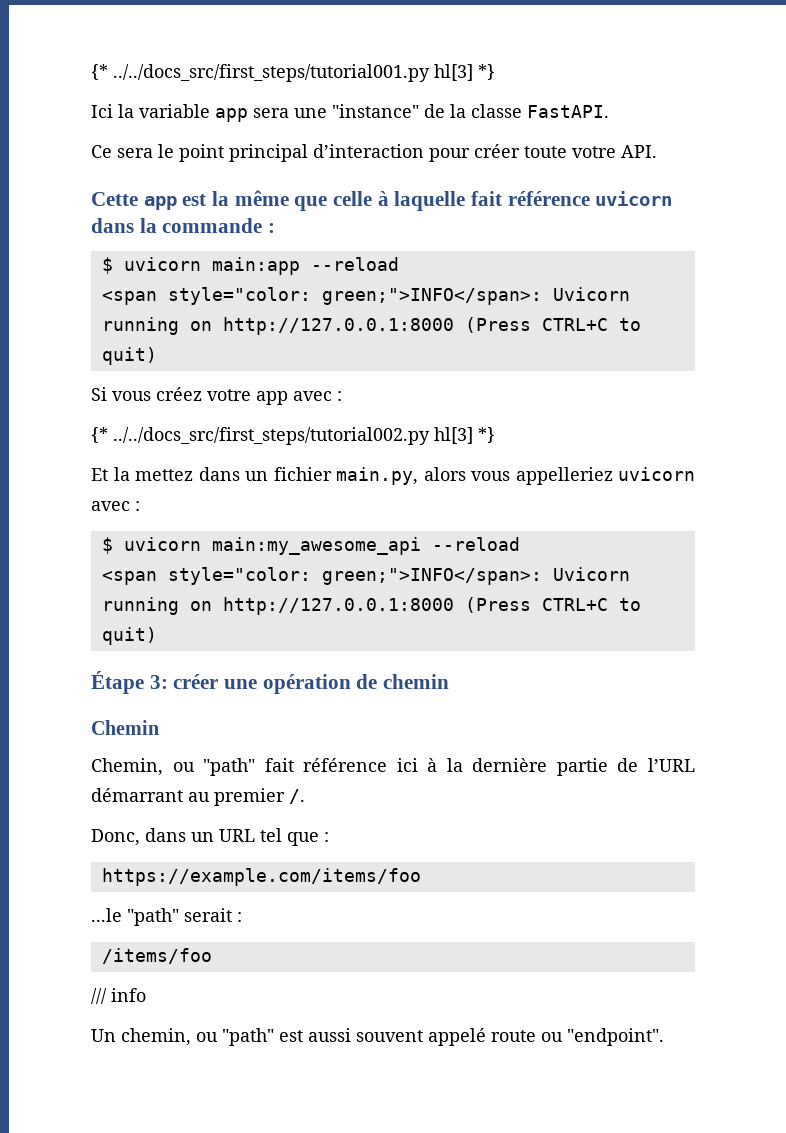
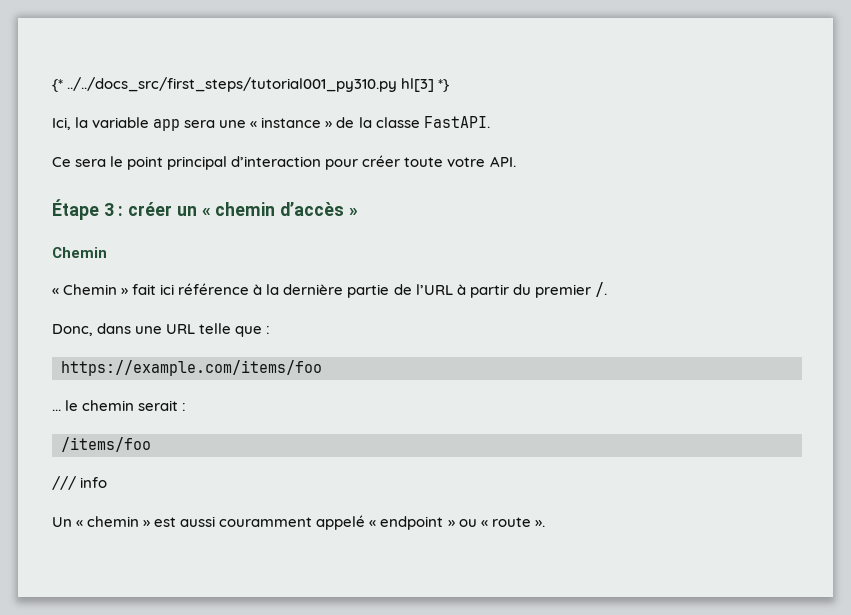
- {* ../../docs_src/first_steps/tutorial001.py hl[3] *}
- Ici la variable app sera une "instance" de la classe FastAPI.
+ {* ../../docs_src/first_steps/tutorial001_py310.py hl[3] *}
+ Ici, la variable app sera une « instance » de la classe FastAPI.
- Cette app est la même que celle à laquelle fait référence uvicorn dans la commande :
- $ uvicorn main:app --reload
- <span style="color: green;">INFO</span>: Uvicorn running on http://127.0.0.1:8000 (Press CTRL+C to quit)
- Si vous créez votre app avec :
- {* ../../docs_src/first_steps/tutorial002.py hl[3] *}
- Et la mettez dans un fichier main.py, alors vous appelleriez uvicorn avec :
- $ uvicorn main:my_awesome_api --reload
- <span style="color: green;">INFO</span>: Uvicorn running on http://127.0.0.1:8000 (Press CTRL+C to quit)
- Étape 3: créer une opération de chemin
+ Étape 3 : créer un « chemin d’accès »
- Chemin, ou "path" fait référence ici à la dernière partie de l’URL démarrant au premier /.
+ « Chemin » fait ici référence à la dernière partie de l’URL à partir du premier /.
- Donc, dans un URL tel que :
+ Donc, dans une URL telle que :
- ...le "path" serait :
+ ... le chemin serait :
- Un chemin, ou "path" est aussi souvent appelé route ou "endpoint".
+ Un « chemin » est aussi couramment appelé « endpoint » ou « route ».

